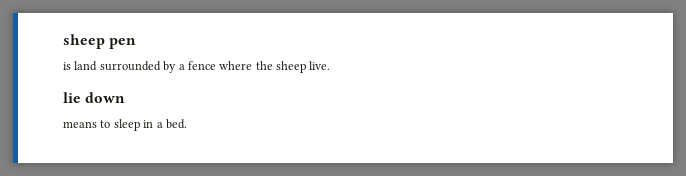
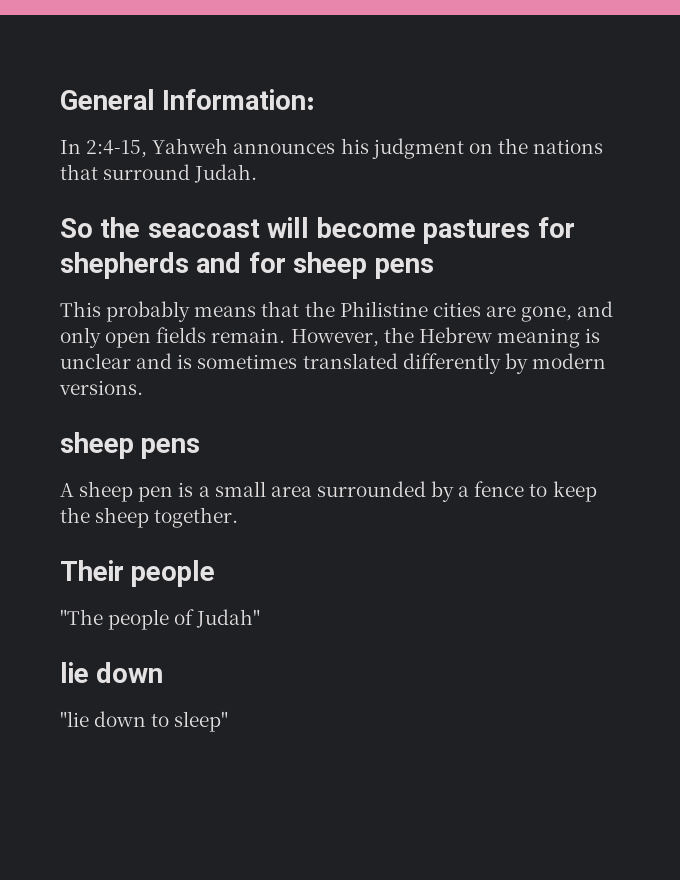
- sheep pen
- is land surrounded by a fence where the sheep live.
+ General Information:
+ In 2:4-15, Yahweh announces his judgment on the nations that surround Judah.
+ So the seacoast will become pastures for shepherds and for sheep pens
+ This probably means that the Philistine cities are gone, and only open fields remain. However, the Hebrew meaning is unclear and is sometimes translated differently by modern versions.
+ sheep pens
+ A sheep pen is a small area surrounded by a fence to keep the sheep together.
+ Their people
+ "The people of Judah"
  lie down
- means to sleep in a bed.
+ "lie down to sleep"

